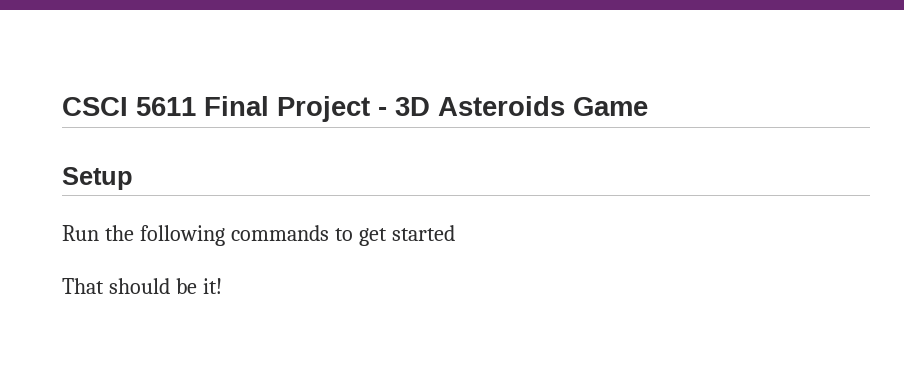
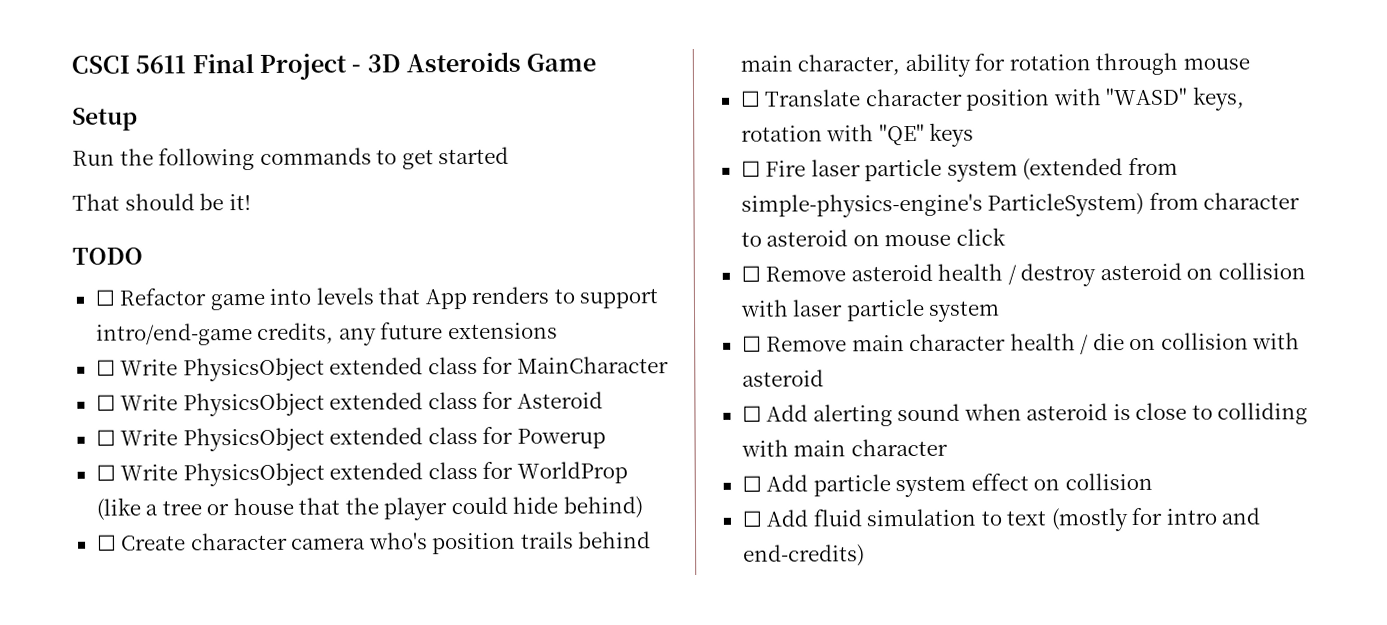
+ TODO
+ ☐ Refactor game into levels that App renders to support intro/end-game credits, any future extensions
+ ☐ Write PhysicsObject extended class for MainCharacter
+ ☐ Write PhysicsObject extended class for Asteroid
+ ☐ Write PhysicsObject extended class for Powerup
+ ☐ Write PhysicsObject extended class for WorldProp (like a tree or house that the player could hide behind)
+ ☐ Create character camera who's position trails behind main character, ability for rotation through mouse
+ ☐ Translate character position with "WASD" keys, rotation with "QE" keys
+ ☐ Fire laser particle system (extended from simple-physics-engine's ParticleSystem) from character to asteroid on mouse click
+ ☐ Remove asteroid health / destroy asteroid on collision with laser particle system
+ ☐ Remove main character health / die on collision with asteroid
+ ☐ Add alerting sound when asteroid is close to colliding with main character
+ ☐ Add particle system effect on collision
+ ☐ Add fluid simulation to text (mostly for intro and end-credits)

